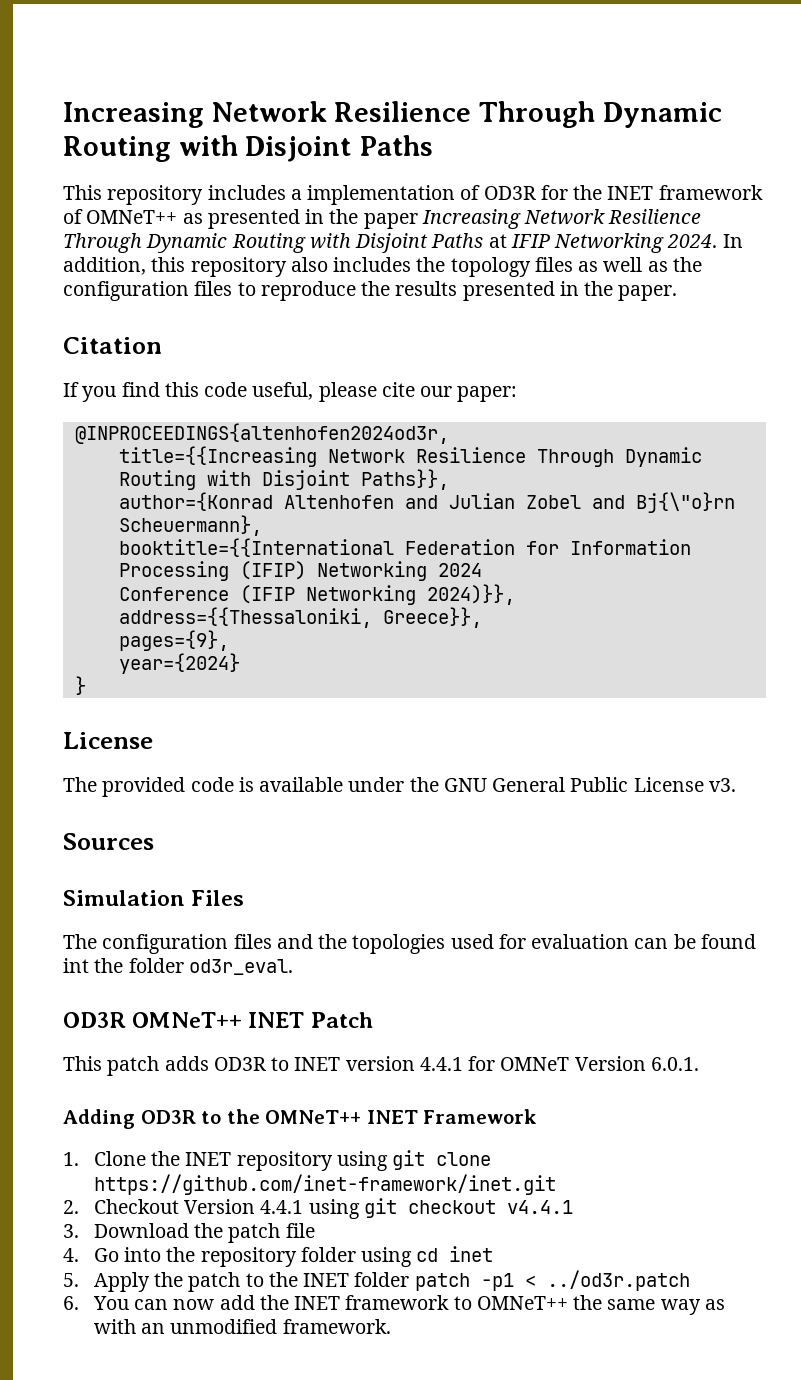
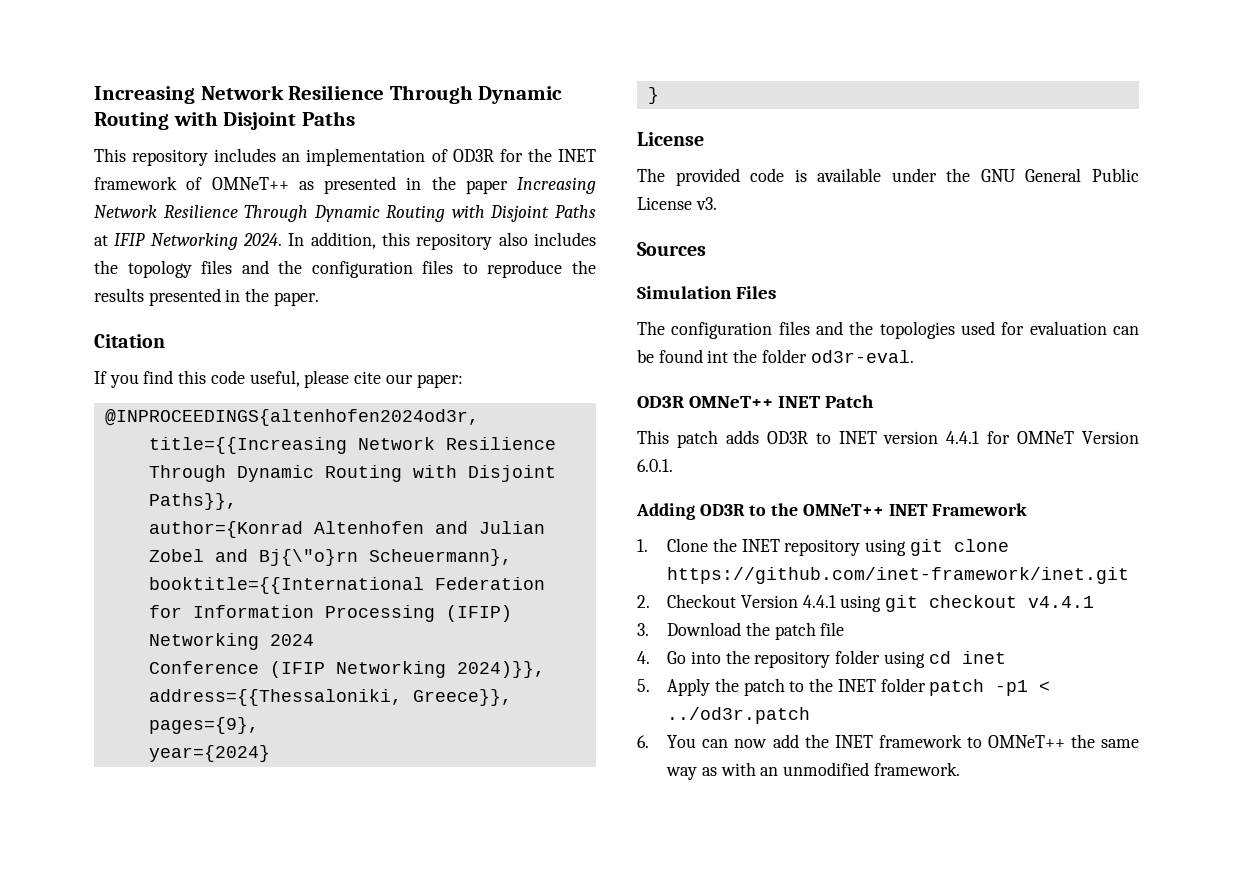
- This repository includes a implementation of OD3R for the INET framework of OMNeT++ as presented in the paper Increasing Network Resilience Through Dynamic Routing with Disjoint Paths at IFIP Networking 2024.
+ This repository includes an implementation of OD3R for the INET framework of OMNeT++ as presented in the paper Increasing Network Resilience Through Dynamic Routing with Disjoint Paths at IFIP Networking 2024.
- In addition, this repository also includes the topology files as well as the configuration files to reproduce the results presented in the paper.
+ In addition, this repository also includes the topology files and the configuration files to reproduce the results presented in the paper.
- The configuration files and the topologies used for evaluation can be found int the folder od3r_eval.
+ The configuration files and the topologies used for evaluation can be found int the folder od3r-eval.

